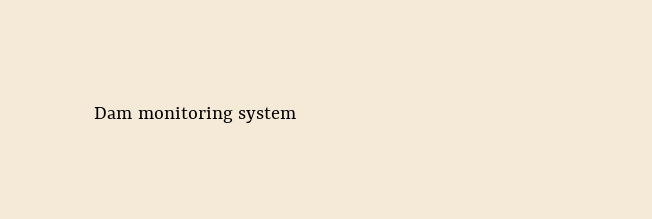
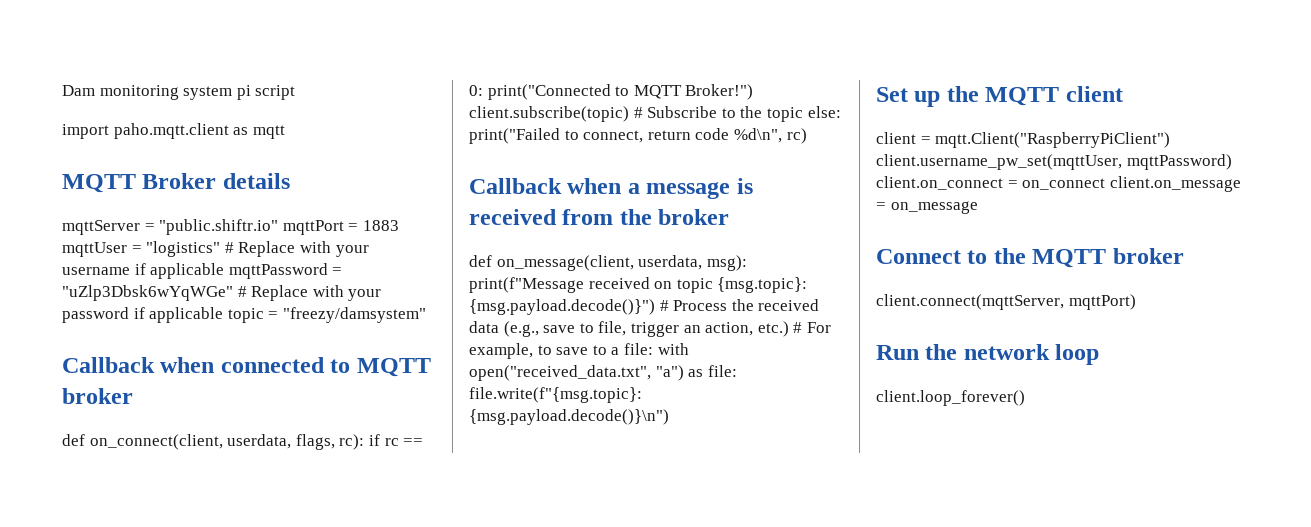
- Dam monitoring system
+ Dam monitoring system pi script
+ import paho.mqtt.client as mqtt
+ MQTT Broker details
+ mqttServer = "public.shiftr.io" mqttPort = 1883 mqttUser = "logistics" # Replace with your username if applicable mqttPassword = "uZlp3Dbsk6wYqWGe" # Replace with your password if applicable topic = "freezy/damsystem"
+ Callback when connected to MQTT broker
+ def on_connect(client, userdata, flags, rc): if rc == 0: print("Connected to MQTT Broker!") client.subscribe(topic) # Subscribe to the topic else: print("Failed to connect, return code %d\n", rc)
+ Callback when a message is received from the broker
+ def on_message(client, userdata, msg): print(f"Message received on topic {msg.topic}: {msg.payload.decode()}") # Process the received data (e.g., save to file, trigger an action, etc.) # For example, to save to a file: with open("received_data.txt", "a") as file: file.write(f"{msg.topic}: {msg.payload.decode()}\n")
+ Set up the MQTT client
+ client = mqtt.Client("RaspberryPiClient") client.username_pw_set(mqttUser, mqttPassword) client.on_connect = on_connect client.on_message = on_message
+ Connect to the MQTT broker
+ client.connect(mqttServer, mqttPort)
+ Run the network loop
+ client.loop_forever()

